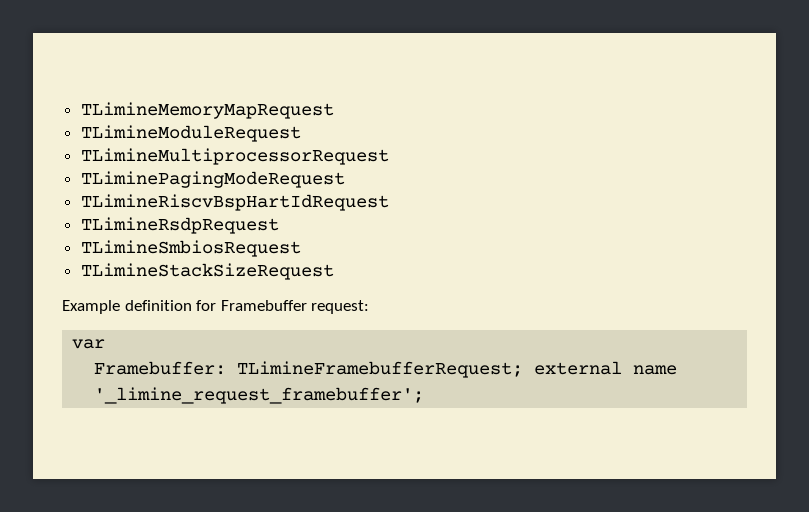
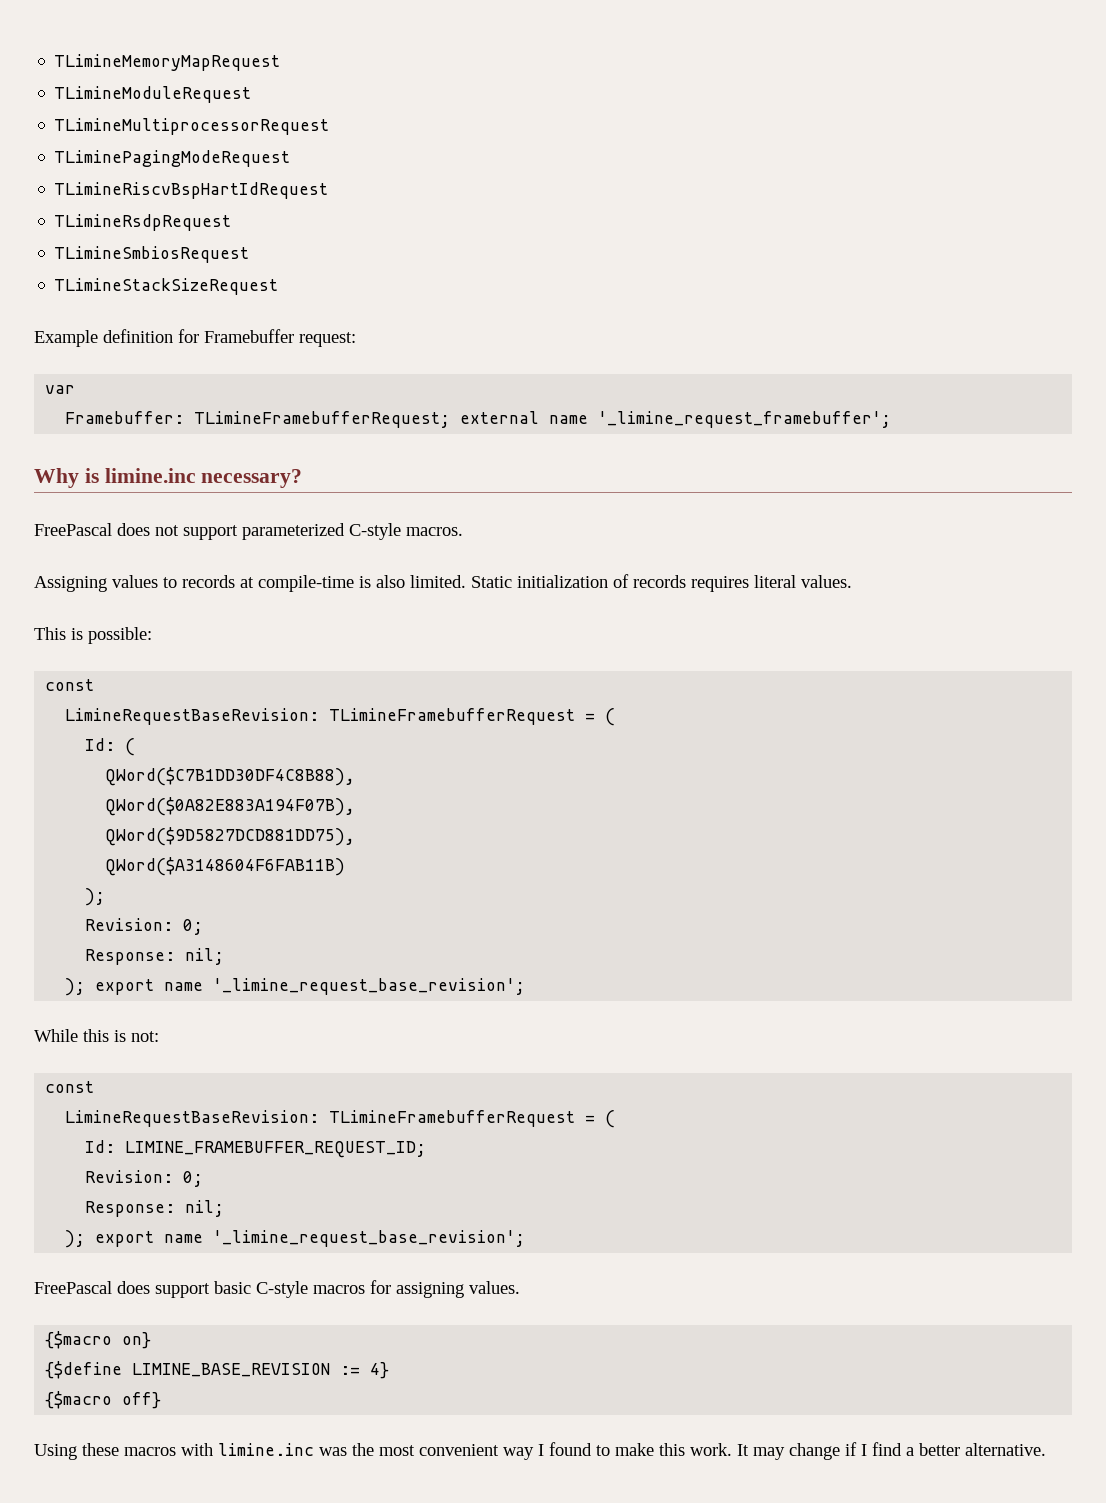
+ Why is limine.inc necessary?
+ FreePascal does not support parameterized C-style macros.
+ Assigning values to records at compile-time is also limited. Static initialization of records requires literal values.
+ This is possible:
+ const
+ LimineRequestBaseRevision: TLimineFramebufferRequest = (
+ Id: (
+ QWord($C7B1DD30DF4C8B88),
+ QWord($0A82E883A194F07B),
+ QWord($9D5827DCD881DD75),
+ QWord($A3148604F6FAB11B)
+ );
+ Revision: 0;
+ Response: nil;
+ ); export name '_limine_request_base_revision';
+ While this is not:
+ const
+ LimineRequestBaseRevision: TLimineFramebufferRequest = (
+ Id: LIMINE_FRAMEBUFFER_REQUEST_ID;
+ Revision: 0;
+ Response: nil;
+ ); export name '_limine_request_base_revision';
+ FreePascal does support basic C-style macros for assigning values.
+ {$macro on}
+ {$define LIMINE_BASE_REVISION := 4}
+ {$macro off}
+ Using these macros with limine.inc was the most convenient way I found to make this work. It may change if I find a better alternative.

